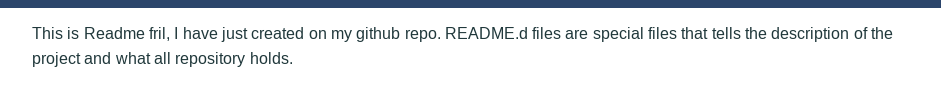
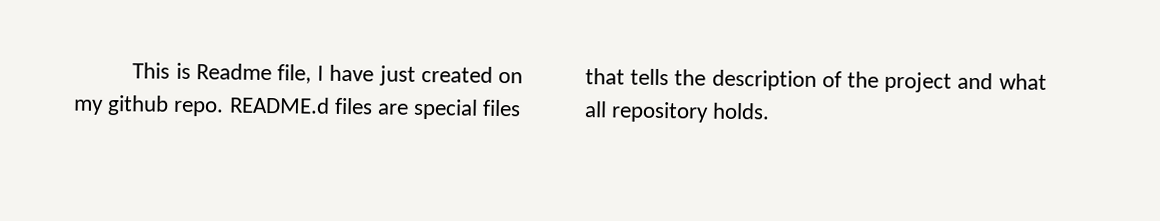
- This is Readme fril, I have just created on my github repo.
+ This is Readme file, I have just created on my github repo.

